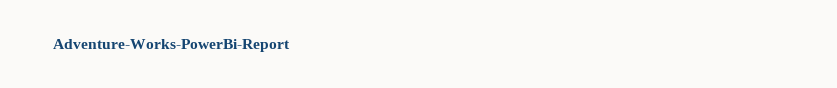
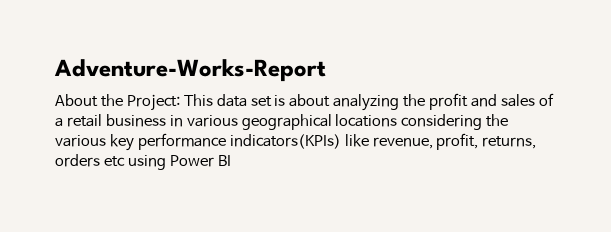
- Adventure-Works-PowerBi-Report
+ Adventure-Works-Report
+ About the Project: This data set is about analyzing the profit and sales of a retail business in various geographical locations considering the various key performance indicators(KPIs) like revenue, profit, returns, orders etc using Power BI

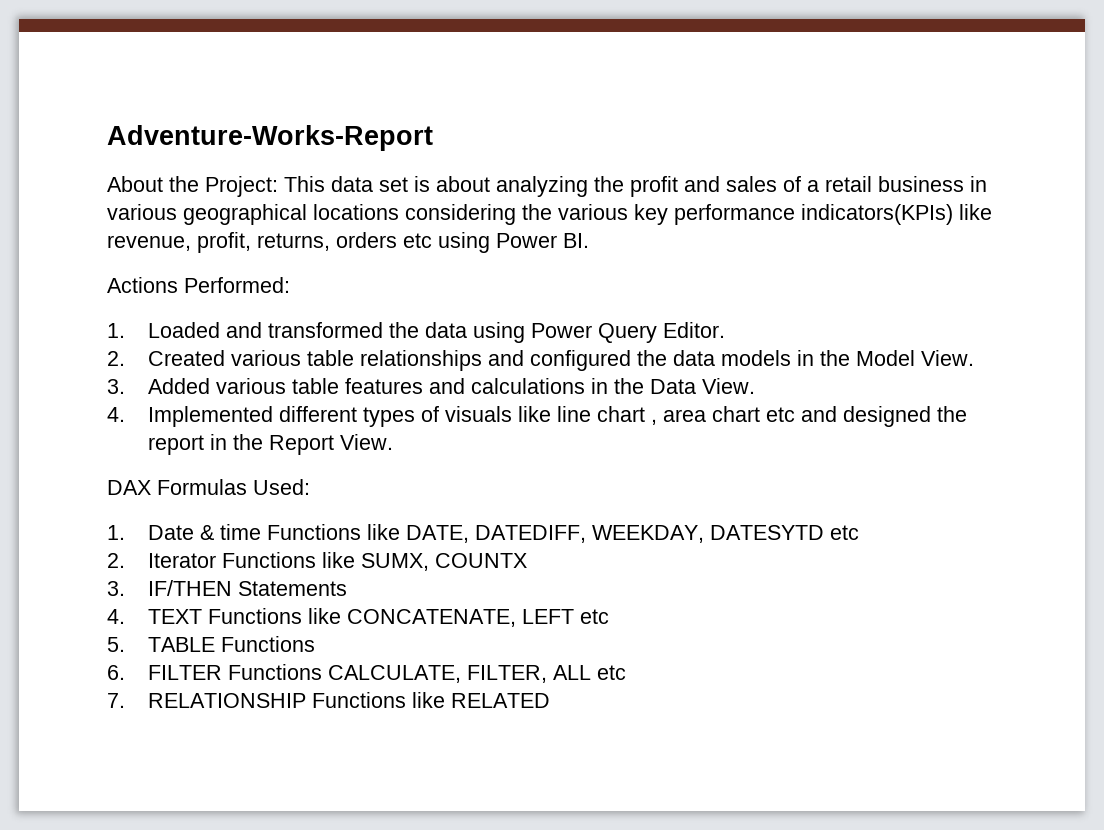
- About the Project: This data set is about analyzing the profit and sales of a retail business in various geographical locations considering the various key performance indicators(KPIs) like revenue, profit, returns, orders etc using Power BI
+ About the Project: This data set is about analyzing the profit and sales of a retail business in various geographical locations considering the various key performance indicators(KPIs) like revenue, profit, returns, orders etc using Power BI.
+ Actions Performed:
+ 1. Loaded and transformed the data using Power Query Editor.
+ 2. Created various table relationships and configured the data models in the Model View.
+ 3. Added various table features and calculations in the Data View.
+ 4. Implemented different types of visuals like line chart , area chart etc and designed the report in the Report View.
+ DAX Formulas Used:
+ 1. Date & time Functions like DATE, DATEDIFF, WEEKDAY, DATESYTD etc
+ 2. Iterator Functions like SUMX, COUNTX
+ 3. IF/THEN Statements
+ 4. TEXT Functions like CONCATENATE, LEFT etc
+ 5. TABLE Functions
+ 6. FILTER Functions CALCULATE, FILTER, ALL etc
+ 7. RELATIONSHIP Functions like RELATED

